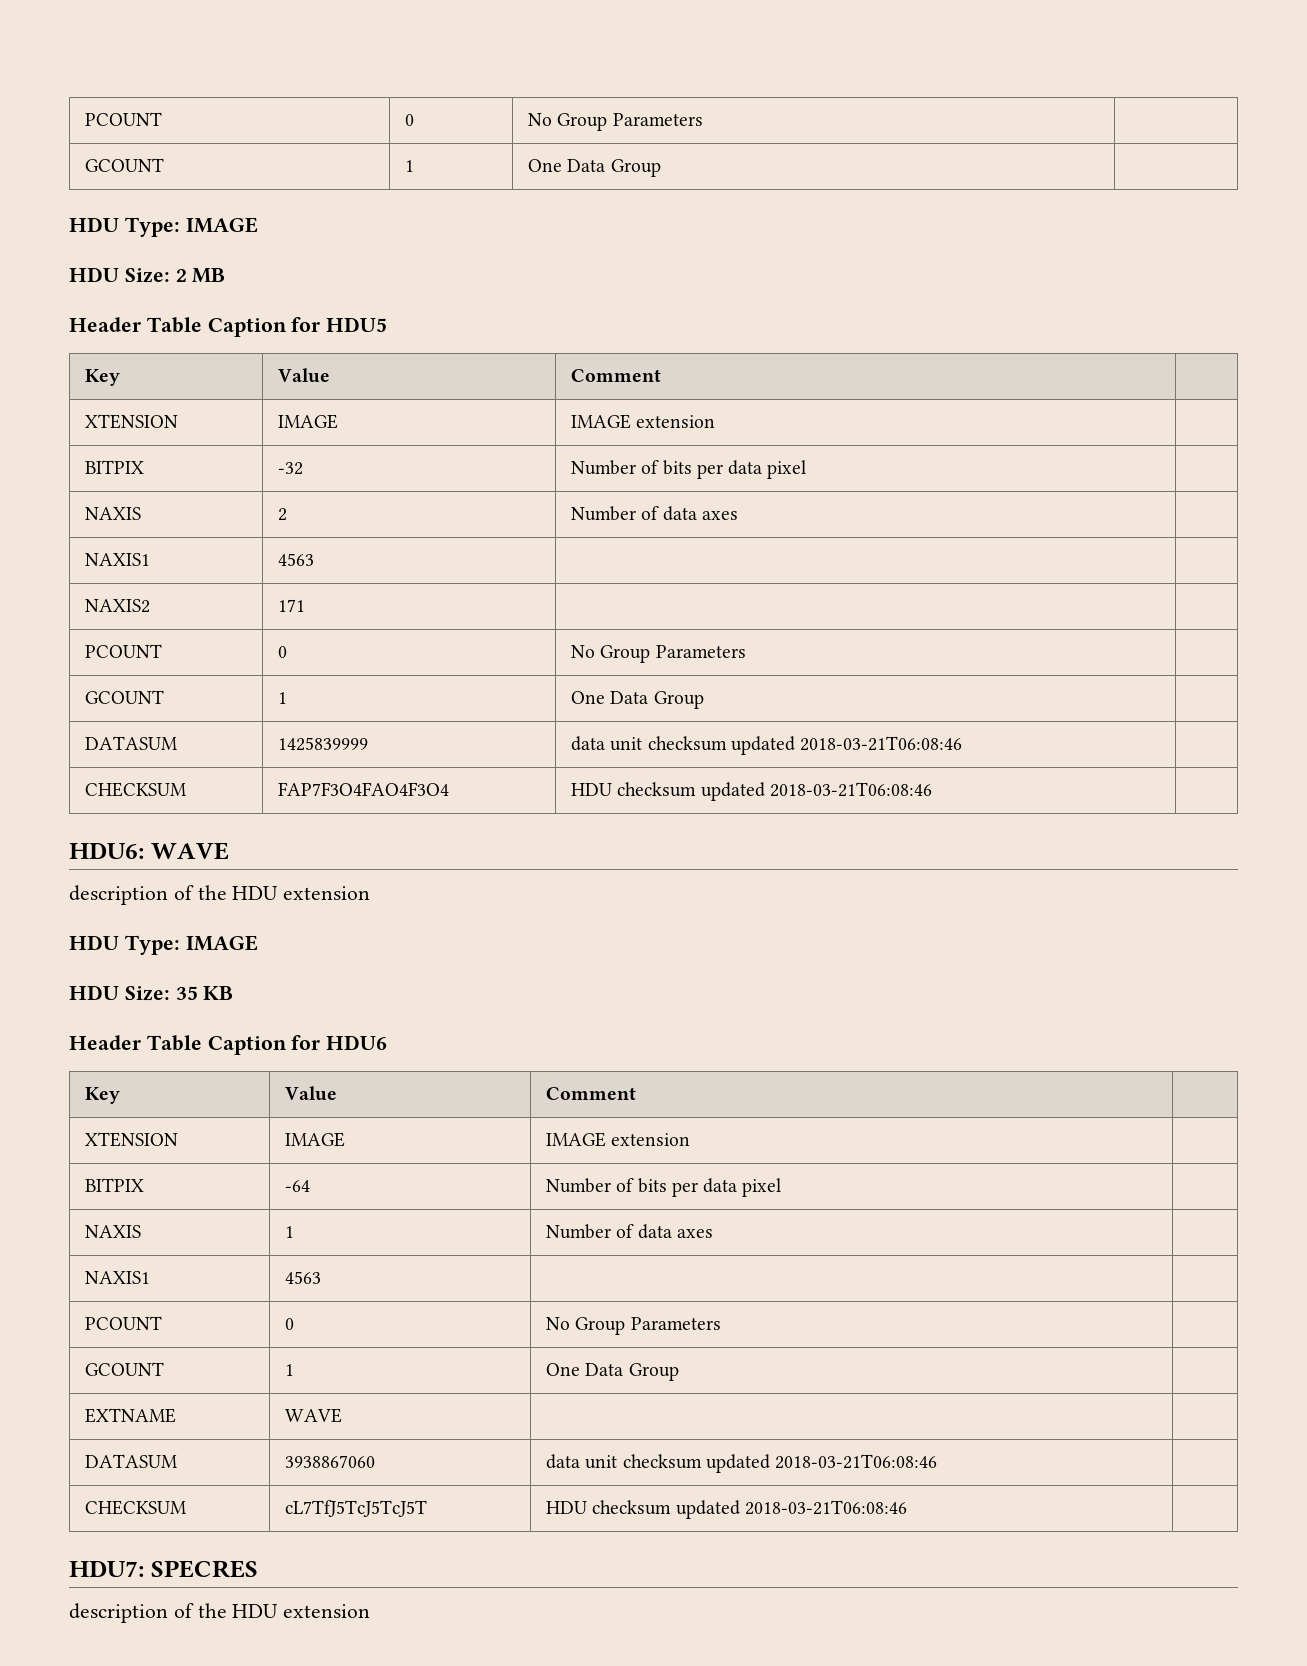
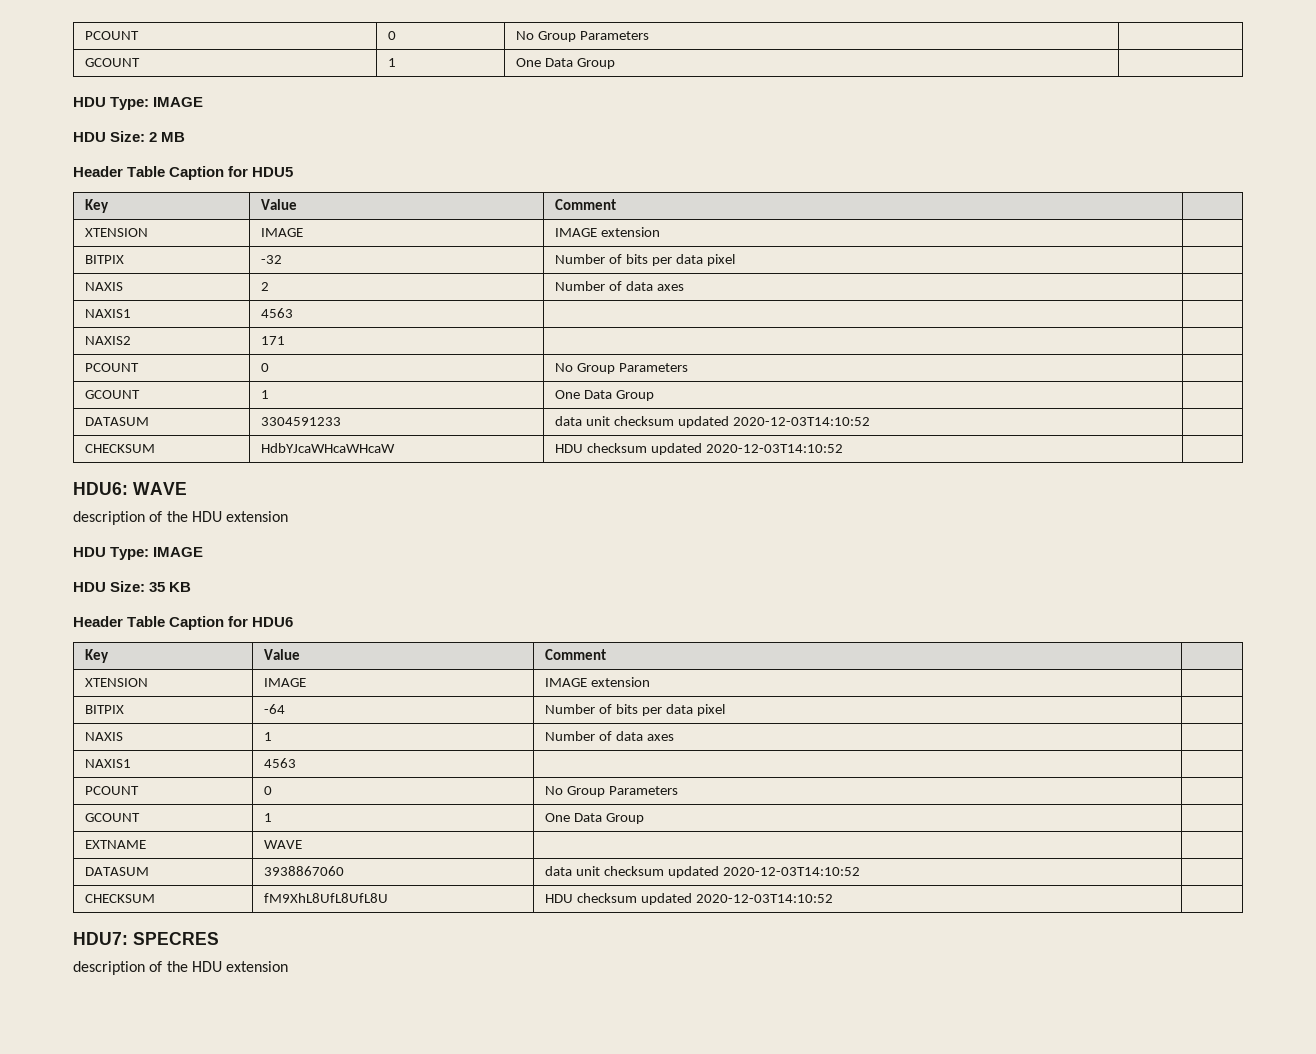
- DATASUM | 1425839999 | data unit checksum updated 2018-03-21T06:08:46 |
- CHECKSUM | FAP7F3O4FAO4F3O4 | HDU checksum updated 2018-03-21T06:08:46 |
+ DATASUM | 3304591233 | data unit checksum updated 2020-12-03T14:10:52 |
+ CHECKSUM | HdbYJcaWHcaWHcaW | HDU checksum updated 2020-12-03T14:10:52 |
- DATASUM | 3938867060 | data unit checksum updated 2018-03-21T06:08:46 |
- CHECKSUM | cL7TfJ5TcJ5TcJ5T | HDU checksum updated 2018-03-21T06:08:46 |
+ DATASUM | 3938867060 | data unit checksum updated 2020-12-03T14:10:52 |
+ CHECKSUM | fM9XhL8UfL8UfL8U | HDU checksum updated 2020-12-03T14:10:52 |

